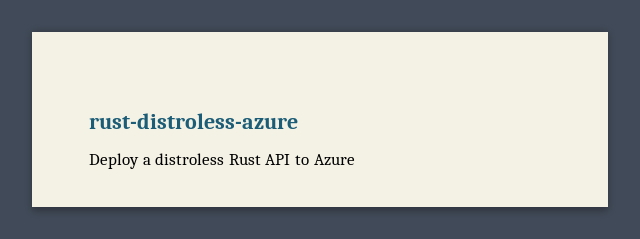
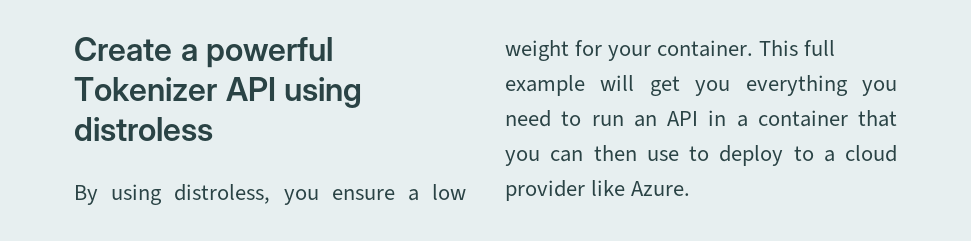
- rust-distroless-azure
- Deploy a distroless Rust API to Azure
+ Create a powerful Tokenizer API using distroless
+ By using distroless, you ensure a low weight for your container. This full example will get you everything you need to run an API in a container that you can then use to deploy to a cloud provider like Azure.

